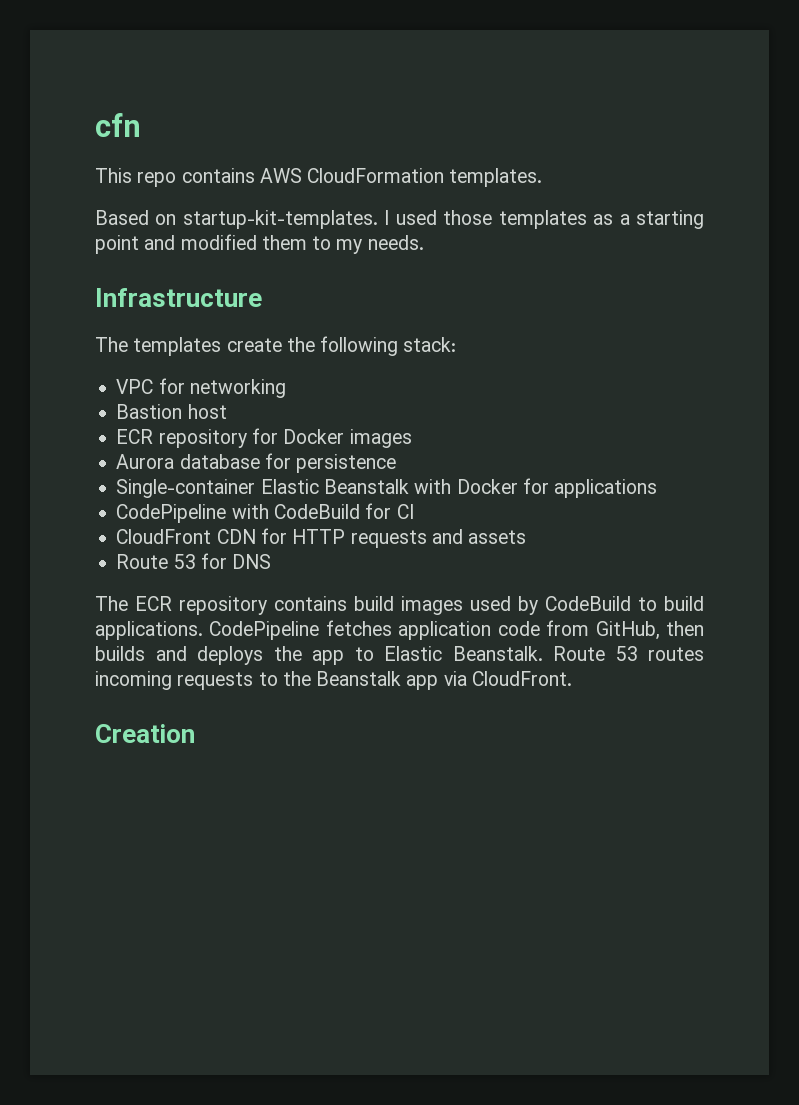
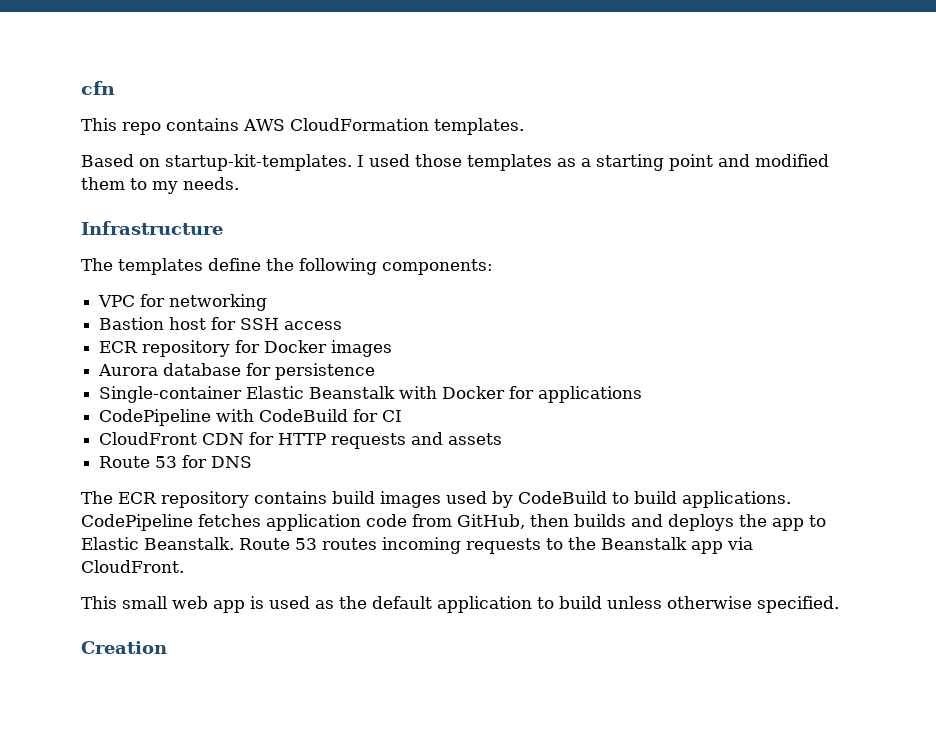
- The templates create the following stack:
+ The templates define the following components:
- Bastion host
+ Bastion host for SSH access
+ This small web app is used as the default application to build unless otherwise specified.

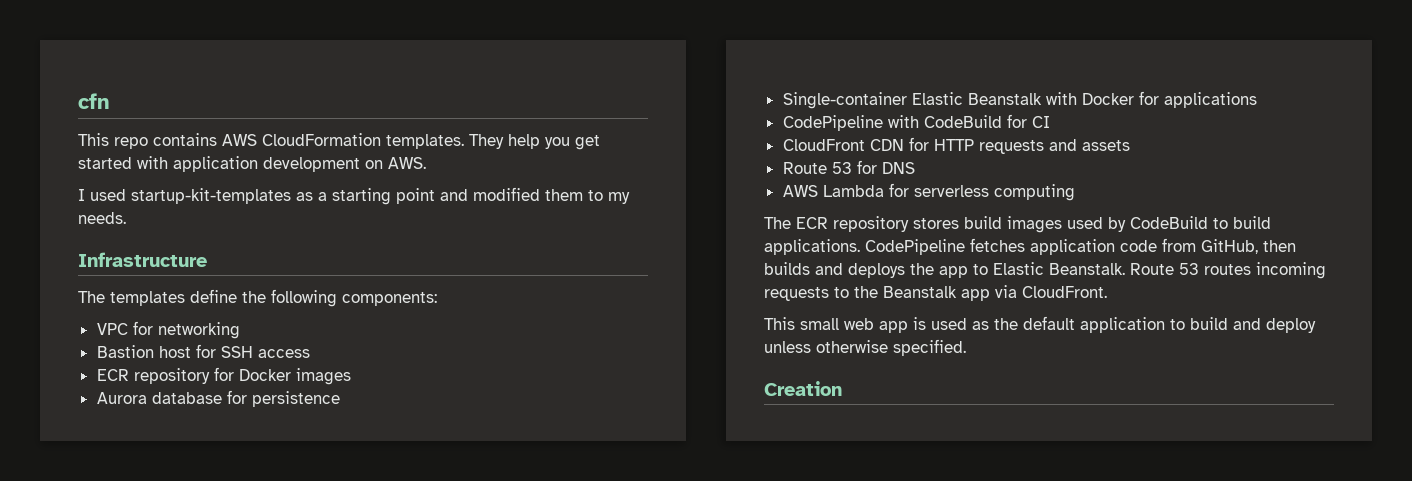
- This repo contains AWS CloudFormation templates.
- Based on startup-kit-templates. I used those templates as a starting point and modified them to my needs.
+ This repo contains AWS CloudFormation templates. They help you get started with application development on AWS.
+ I used startup-kit-templates as a starting point and modified them to my needs.
+ AWS Lambda for serverless computing
- The ECR repository contains build images used by CodeBuild to build applications.
+ The ECR repository stores build images used by CodeBuild to build applications.
- This small web app is used as the default application to build unless otherwise specified.
+ This small web app is used as the default application to build and deploy unless otherwise specified.

